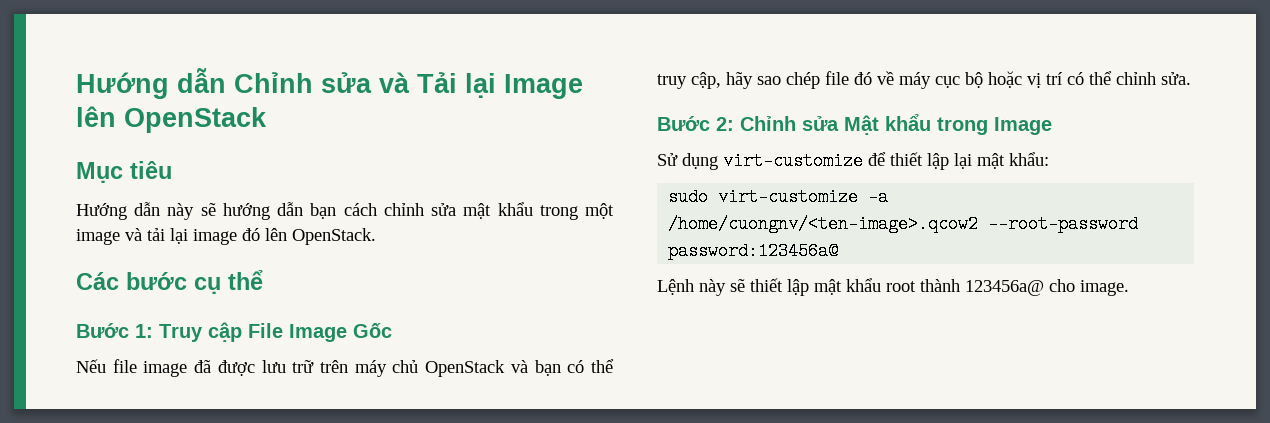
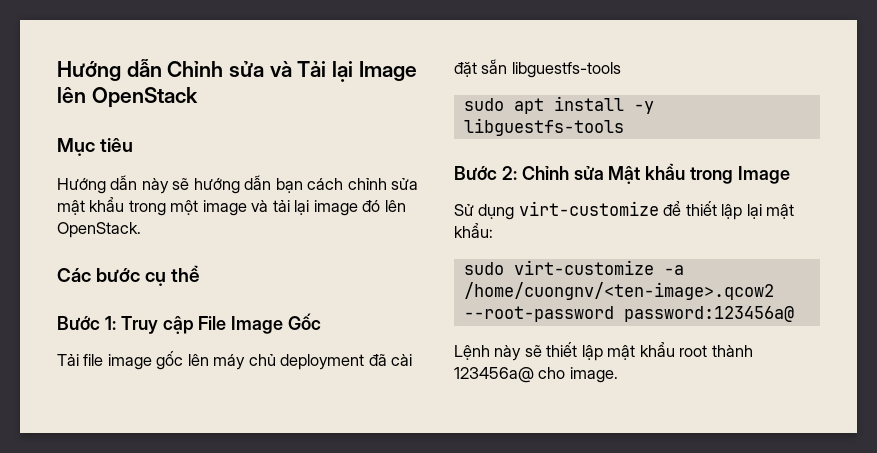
- Nếu file image đã được lưu trữ trên máy chủ OpenStack và bạn có thể truy cập, hãy sao chép file đó về máy cục bộ hoặc vị trí có thể chỉnh sửa.
+ Tải file image gốc lên máy chủ deployment đã cài đặt sẵn libguestfs-tools
+ sudo apt install -y libguestfs-tools

